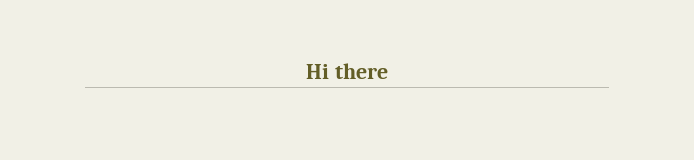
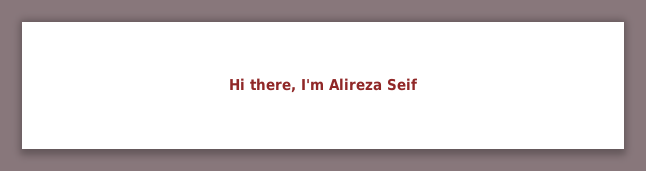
- Hi there
+ Hi there, I'm Alireza Seif

